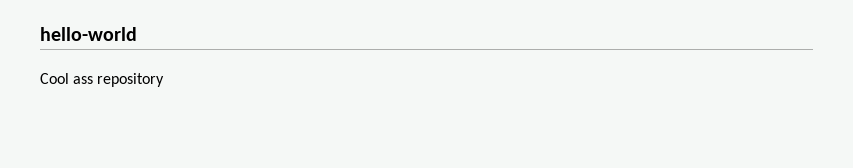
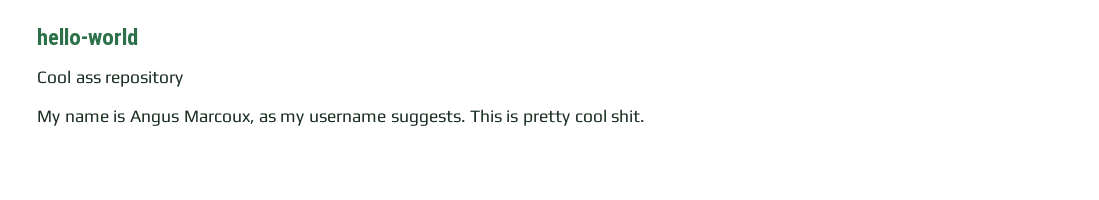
+ My name is Angus Marcoux, as my username suggests. This is pretty cool shit.

